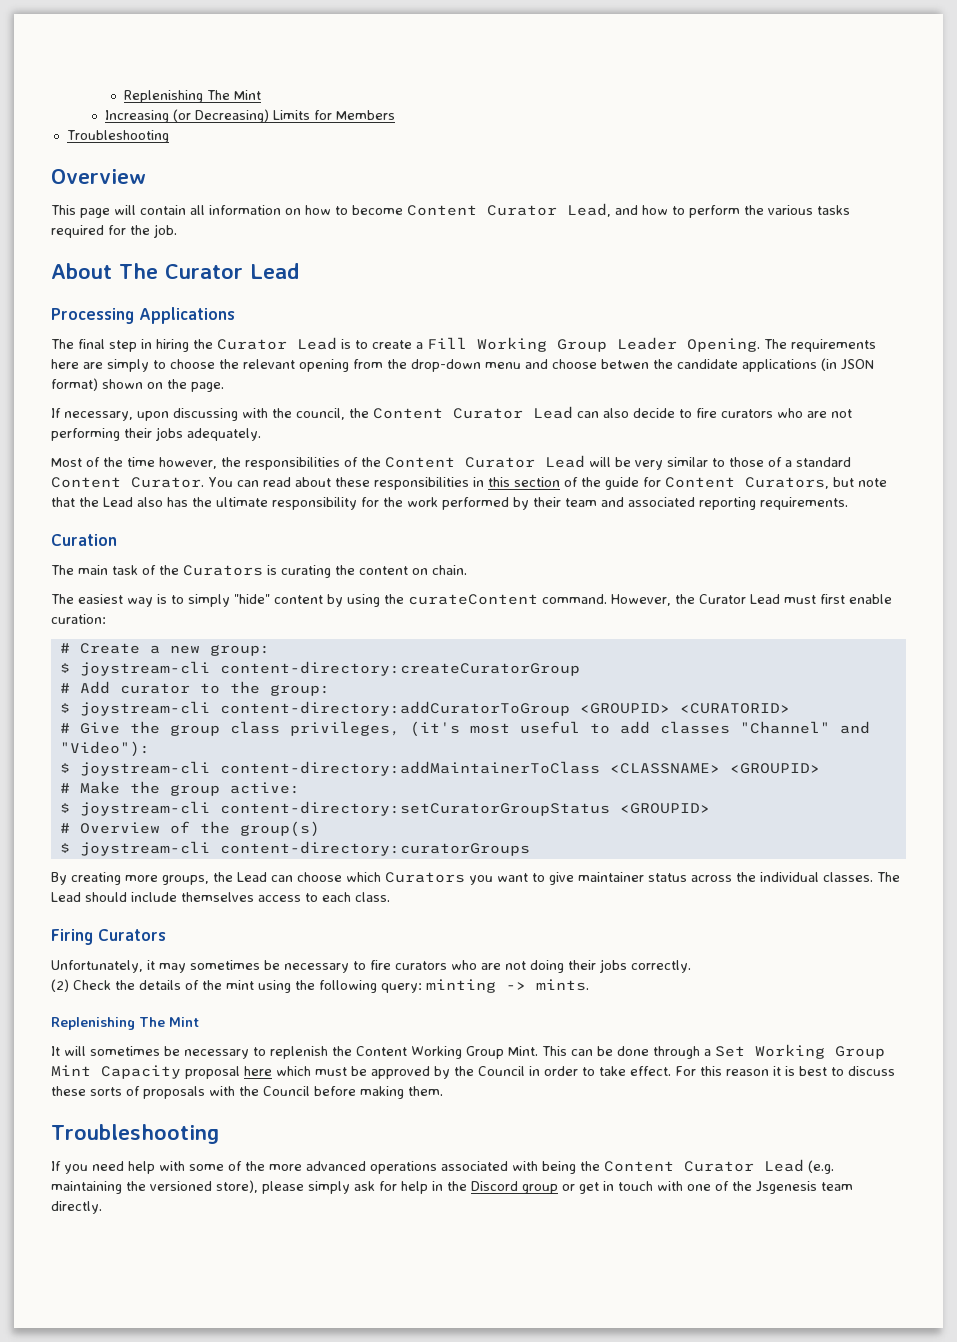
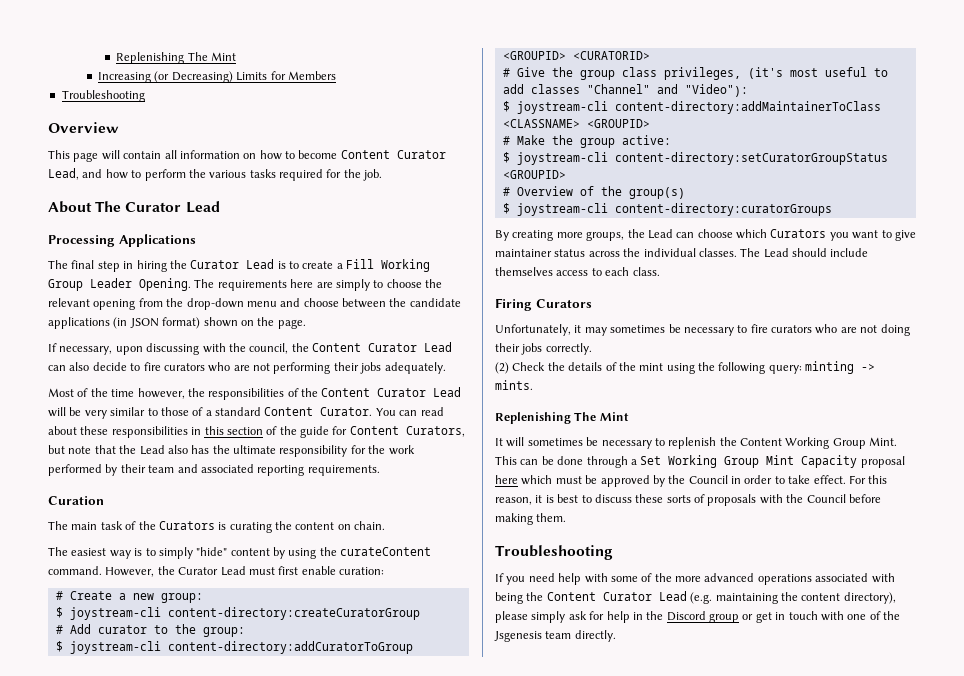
- The requirements here are simply to choose the relevant opening from the drop-down menu and choose betwen the candidate applications (in JSON format) shown on the page.
+ The requirements here are simply to choose the relevant opening from the drop-down menu and choose between the candidate applications (in JSON format) shown on the page.
- For this reason it is best to discuss these sorts of proposals with the Council before making them.
+ For this reason, it is best to discuss these sorts of proposals with the Council before making them.
- If you need help with some of the more advanced operations associated with being the Content Curator Lead (e.g. maintaining the versioned store), please simply ask for help in the Discord group or get in touch with one of the Jsgenesis team directly.
+ If you need help with some of the more advanced operations associated with being the Content Curator Lead (e.g. maintaining the content directory), please simply ask for help in the Discord group or get in touch with one of the Jsgenesis team directly.

